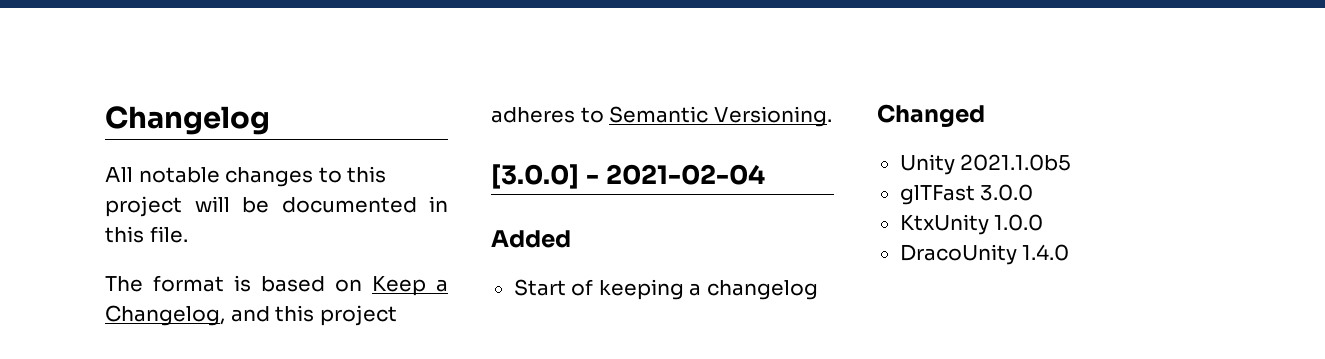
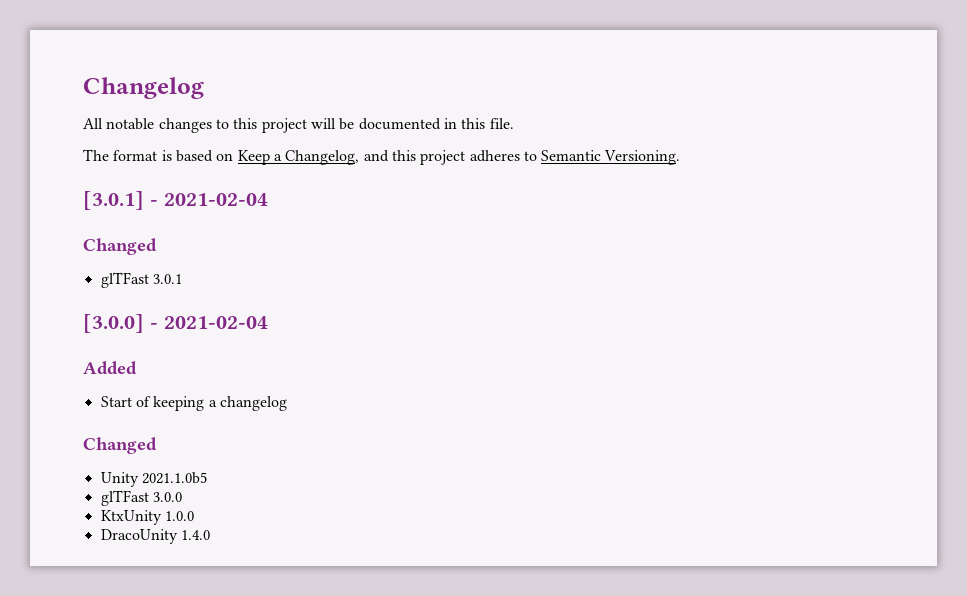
+ [3.0.1] - 2021-02-04
+ Changed
+ glTFast 3.0.1

